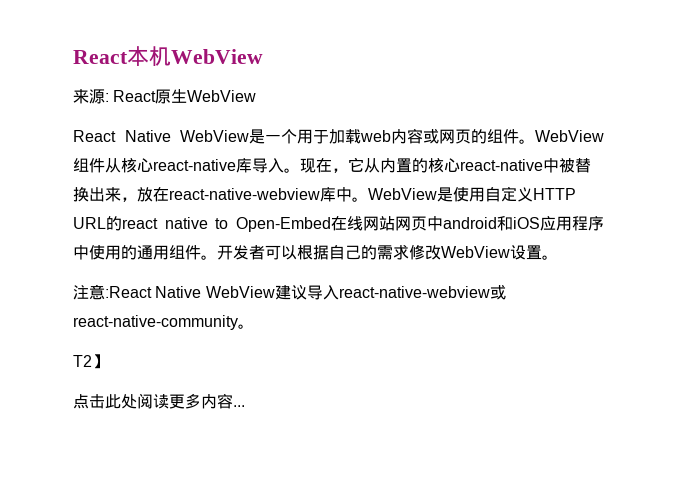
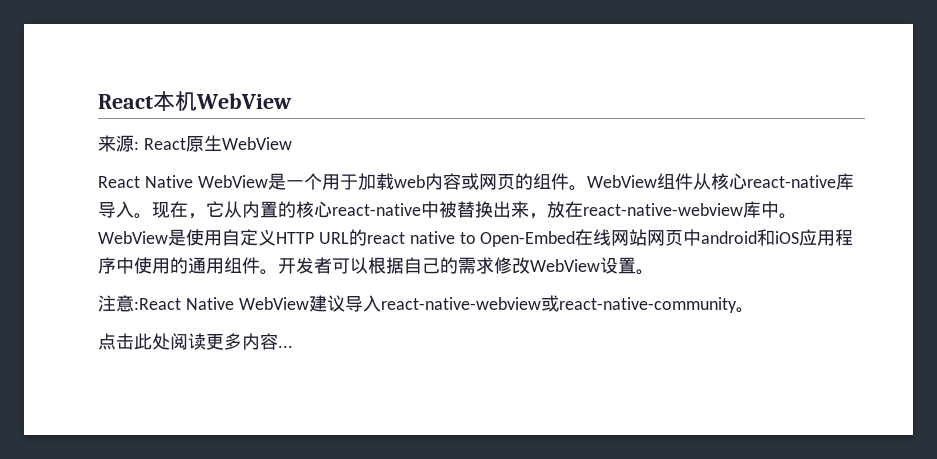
- T2】

